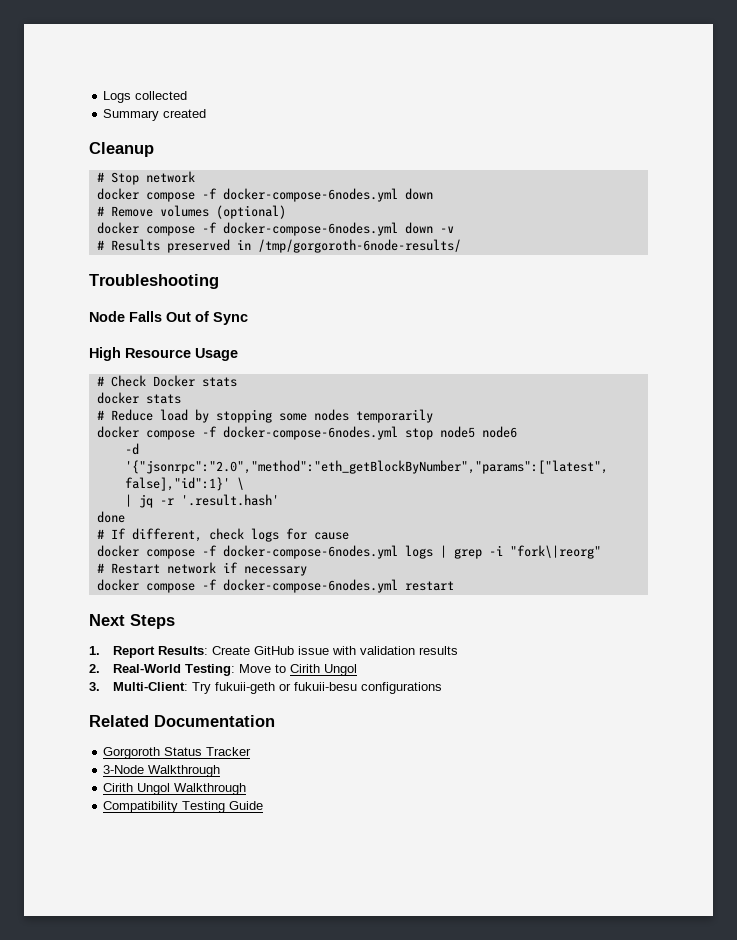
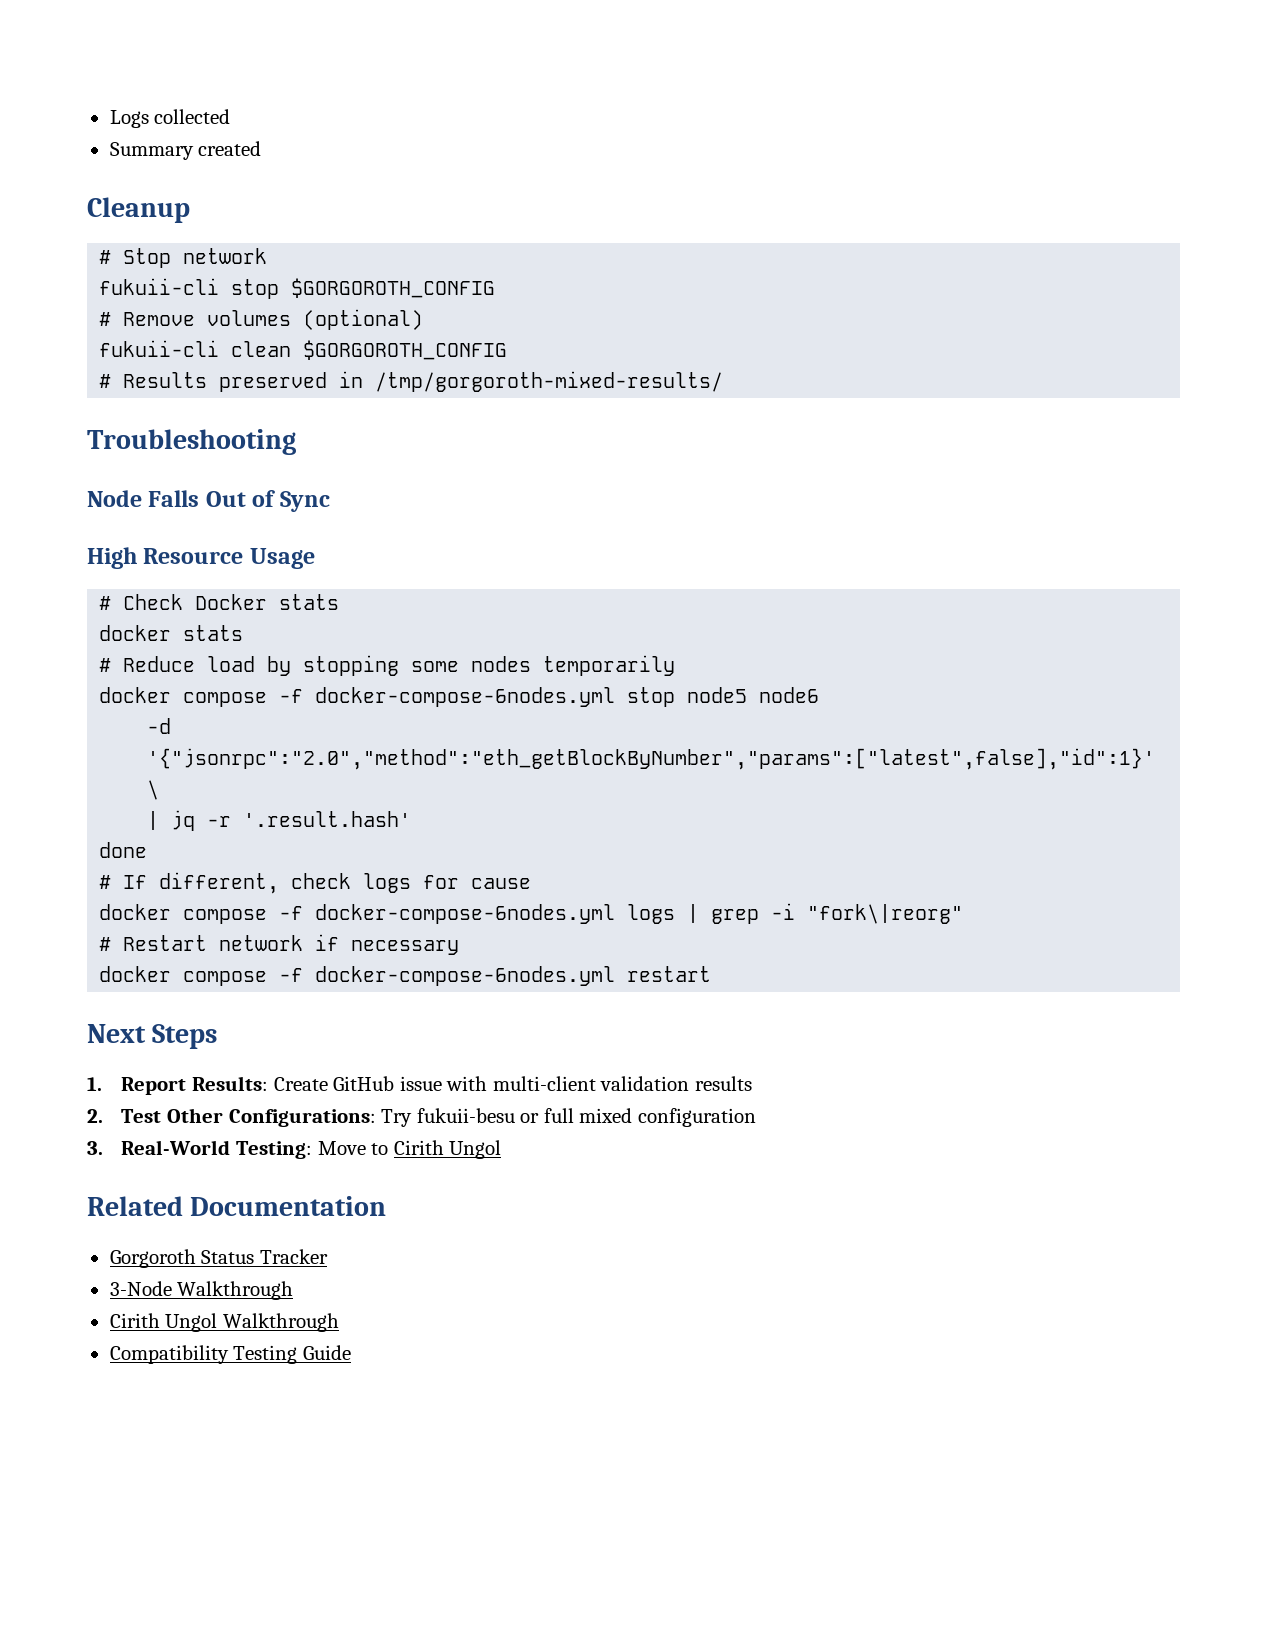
  # Stop network
- docker compose -f docker-compose-6nodes.yml down
+ fukuii-cli stop $GORGOROTH_CONFIG
- docker compose -f docker-compose-6nodes.yml down -v
+ fukuii-cli clean $GORGOROTH_CONFIG
- # Results preserved in /tmp/gorgoroth-6node-results/
+ # Results preserved in /tmp/gorgoroth-mixed-results/
- 1. Report Results: Create GitHub issue with validation results
+ 1. Report Results: Create GitHub issue with multi-client validation results
- 2. Real-World Testing: Move to Cirith Ungol
+ 2. Test Other Configurations: Try fukuii-besu or full mixed configuration
+ 3. Real-World Testing: Move to Cirith Ungol
- 3. Multi-Client: Try fukuii-geth or fukuii-besu configurations

